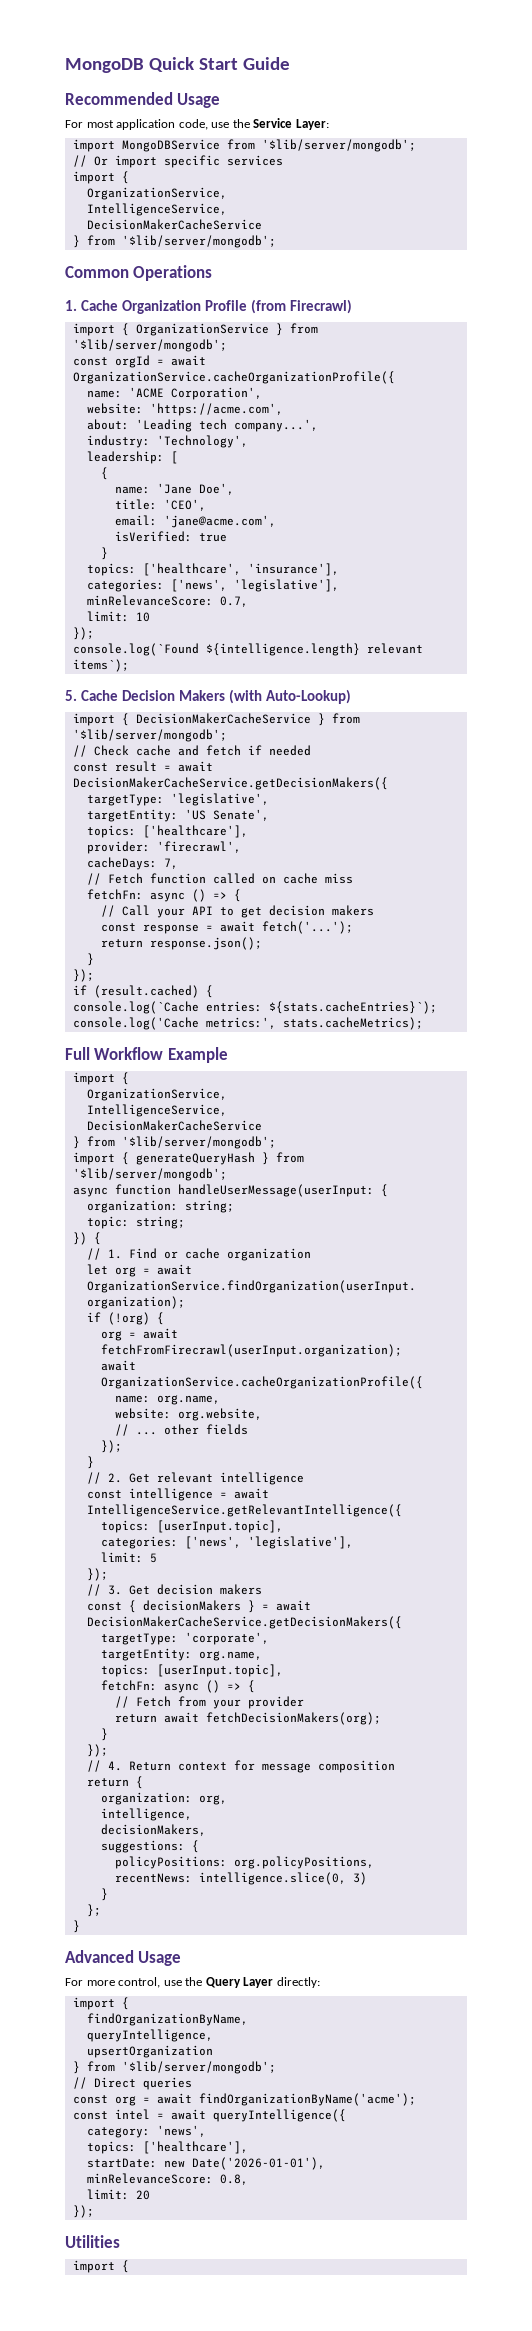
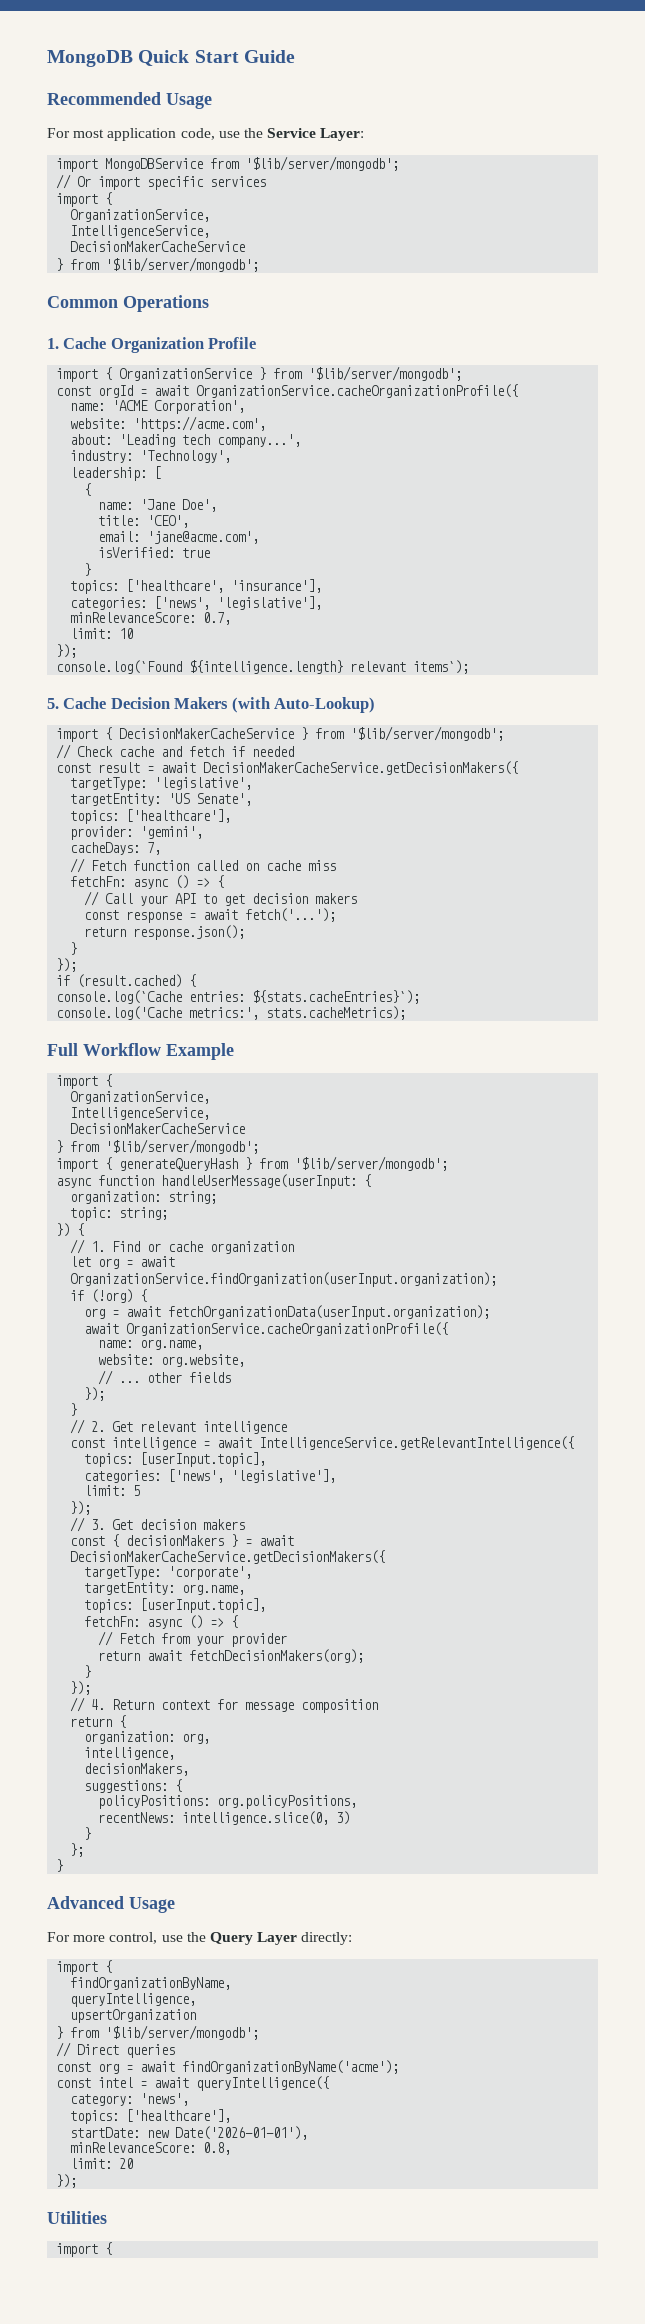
- 1. Cache Organization Profile (from Firecrawl)
+ 1. Cache Organization Profile
- provider: 'firecrawl',
+ provider: 'gemini',
- org = await fetchFromFirecrawl(userInput.organization);
+ org = await fetchOrganizationData(userInput.organization);

